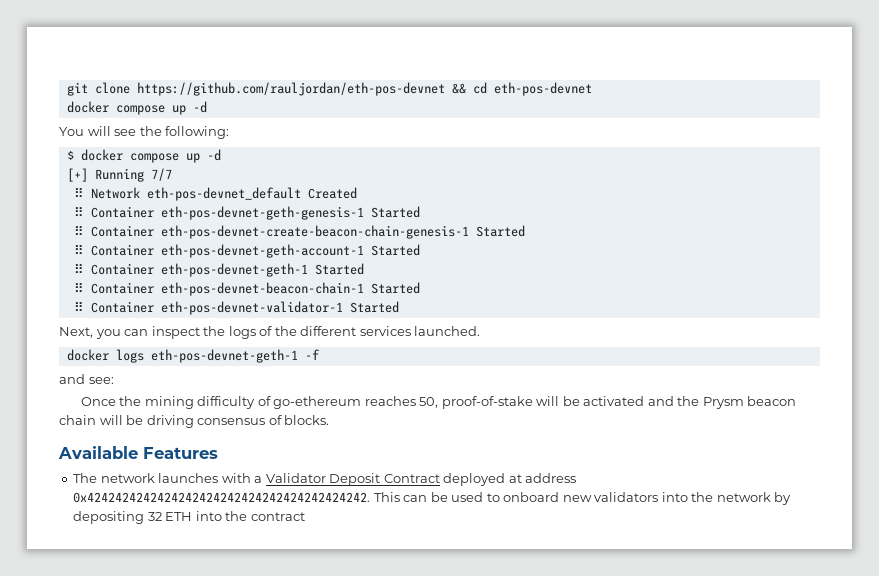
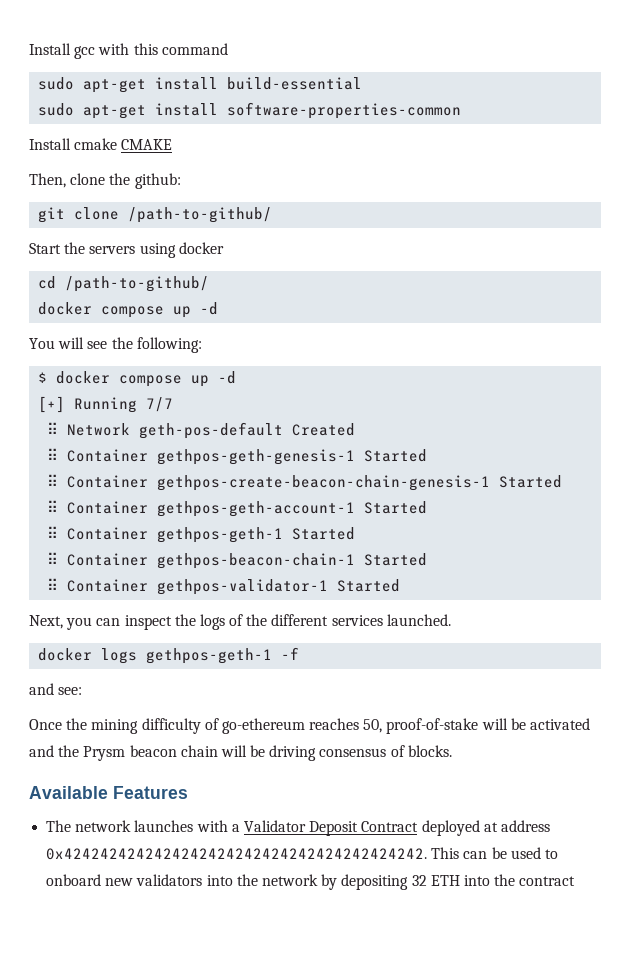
- git clone https://github.com/rauljordan/eth-pos-devnet && cd eth-pos-devnet
+ Install gcc with this command
+ sudo apt-get install build-essential
+ sudo apt-get install software-properties-common
+ Install cmake CMAKE
+ Then, clone the github:
+ git clone /path-to-github/
+ Start the servers using docker
+ cd /path-to-github/
- ⠿ Network eth-pos-devnet_default Created
+ ⠿ Network geth-pos-default Created
- ⠿ Container eth-pos-devnet-geth-genesis-1 Started
- ⠿ Container eth-pos-devnet-create-beacon-chain-genesis-1 Started
- ⠿ Container eth-pos-devnet-geth-account-1 Started
- ⠿ Container eth-pos-devnet-geth-1 Started
- ⠿ Container eth-pos-devnet-beacon-chain-1 Started
- ⠿ Container eth-pos-devnet-validator-1 Started
+ ⠿ Container gethpos-geth-genesis-1 Started
+ ⠿ Container gethpos-create-beacon-chain-genesis-1 Started
+ ⠿ Container gethpos-geth-account-1 Started
+ ⠿ Container gethpos-geth-1 Started
+ ⠿ Container gethpos-beacon-chain-1 Started
+ ⠿ Container gethpos-validator-1 Started
- docker logs eth-pos-devnet-geth-1 -f
+ docker logs gethpos-geth-1 -f

